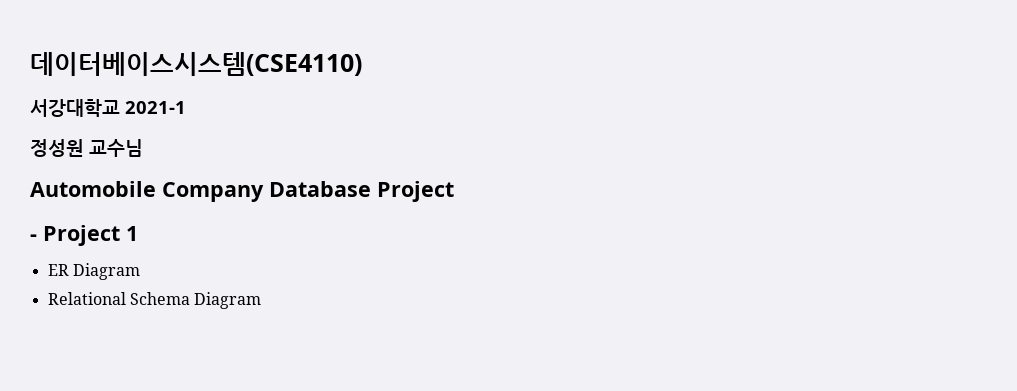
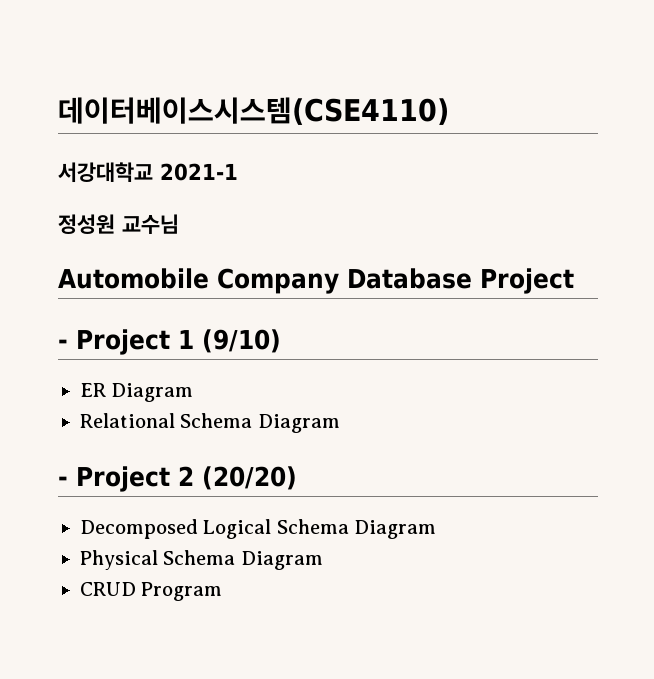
- - Project 1
+ - Project 1 (9/10)
+ - Project 2 (20/20)
+ Decomposed Logical Schema Diagram
+ Physical Schema Diagram
+ CRUD Program

